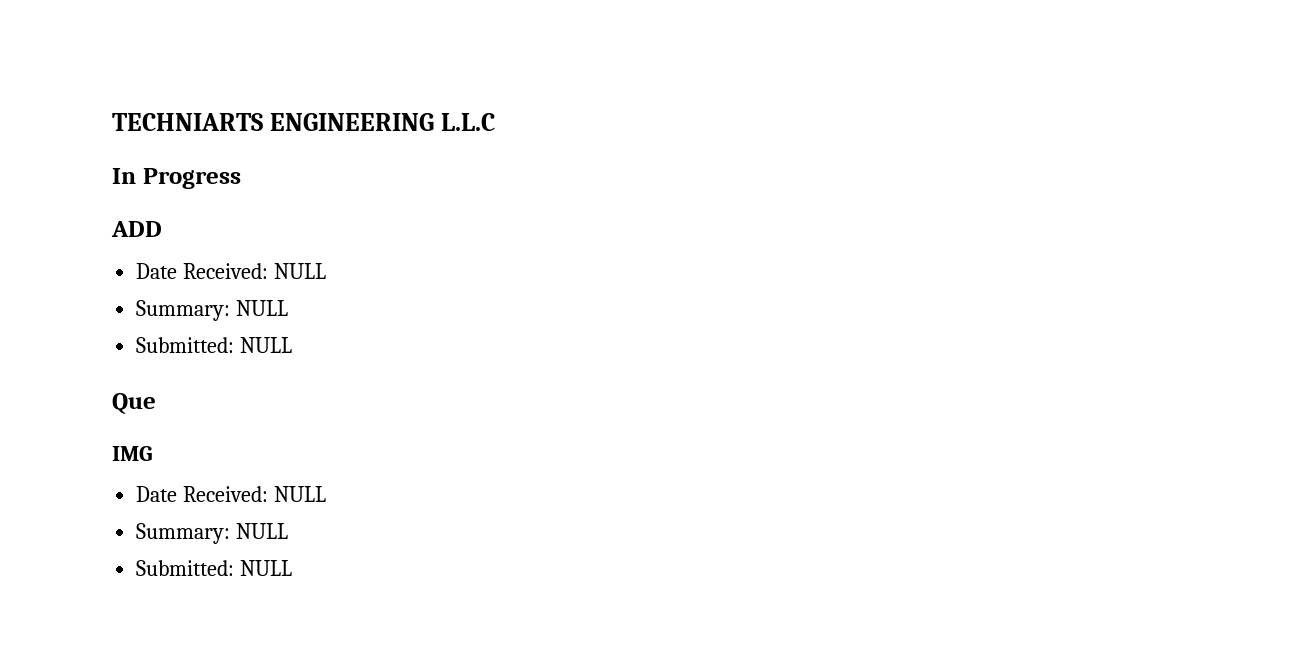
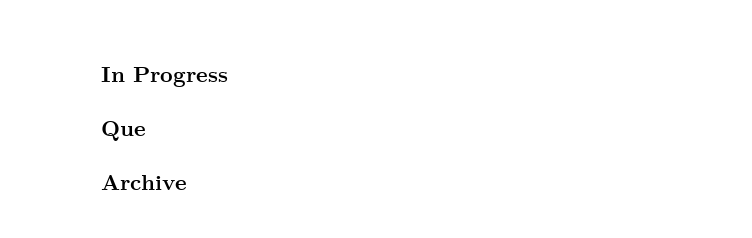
- TECHNIARTS ENGINEERING L.L.C
- ADD
- Date Received: NULL
- Summary: NULL
- Submitted: NULL
  Que
- IMG
- Date Received: NULL
- Summary: NULL
- Submitted: NULL
+ Archive

